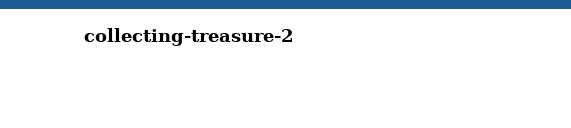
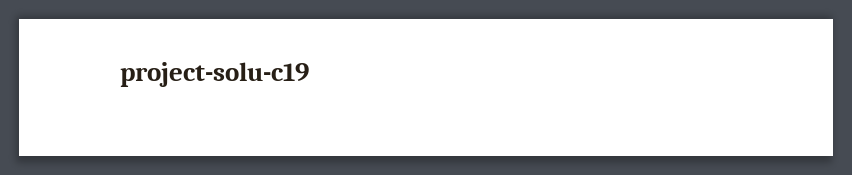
- collecting-treasure-2
+ project-solu-c19

